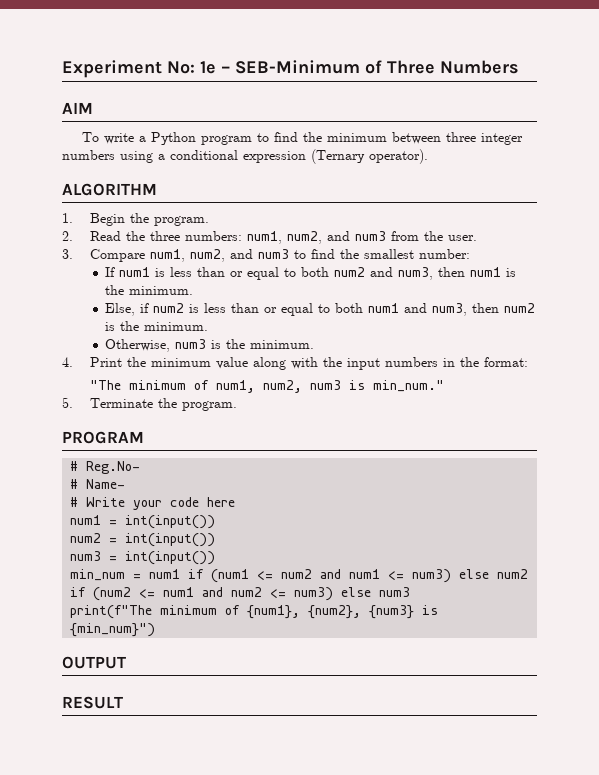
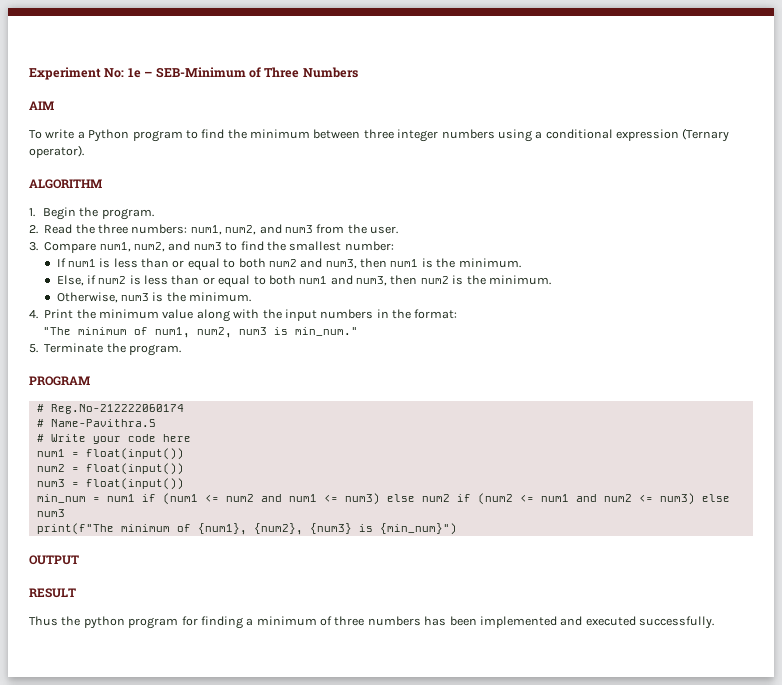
- # Reg.No-
- # Name-
+ # Reg.No-212222060174
+ # Name-Pavithra.S
- num1 = int(input())
+ num1 = float(input())
- num2 = int(input())
+ num2 = float(input())
- num3 = int(input())
+ num3 = float(input())
+ Thus the python program for finding a minimum of three numbers has been implemented and executed successfully.

